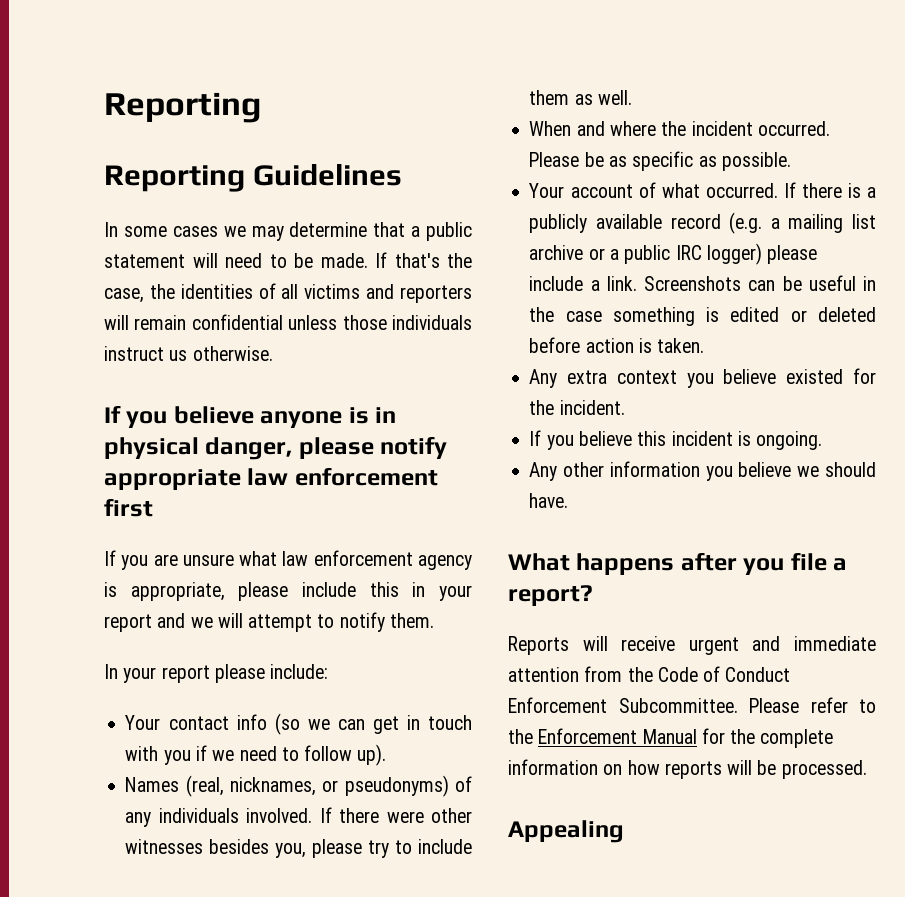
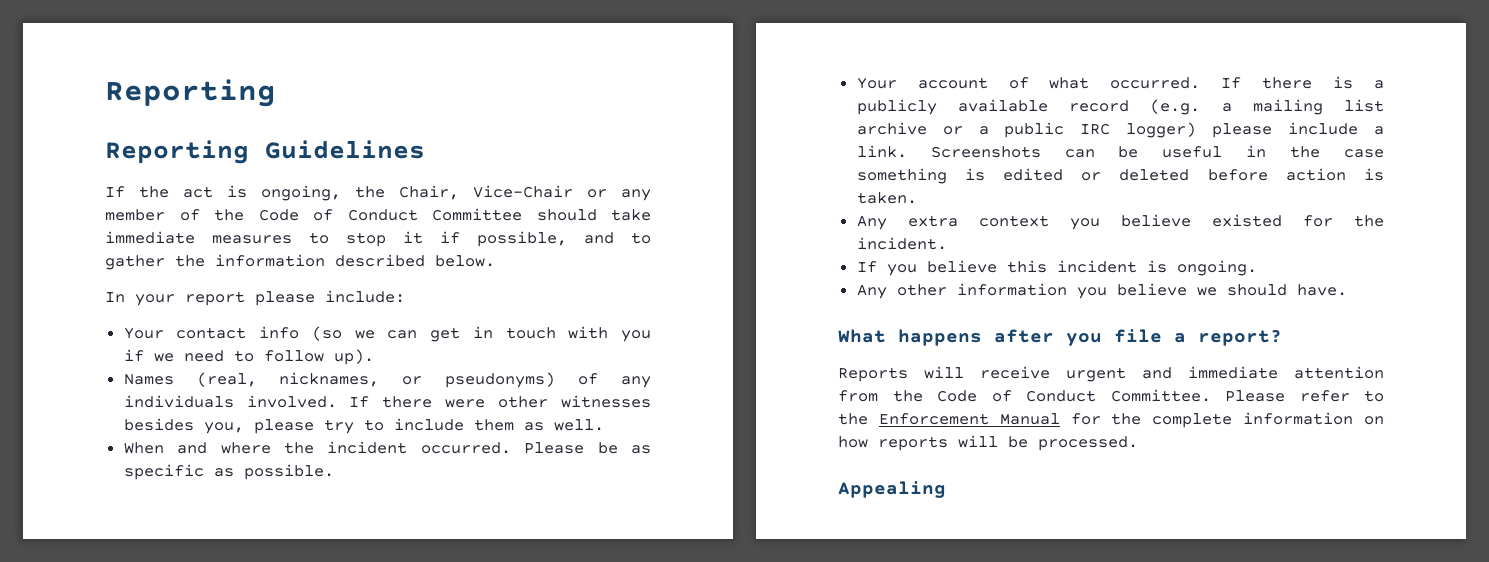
- In some cases we may determine that a public statement will need to be made. If that's the case, the identities of all victims and reporters will remain confidential unless those individuals instruct us otherwise.
- If you believe anyone is in physical danger, please notify appropriate law enforcement first
- If you are unsure what law enforcement agency is appropriate, please include this in your report and we will attempt to notify them.
+ If the act is ongoing, the Chair, Vice-Chair or any member of the Code of Conduct Committee should take immediate measures to stop it if possible, and to gather the information described below.
- Reports will receive urgent and immediate attention from the Code of Conduct Enforcement Subcommittee.
+ Reports will receive urgent and immediate attention from the Code of Conduct Committee.

